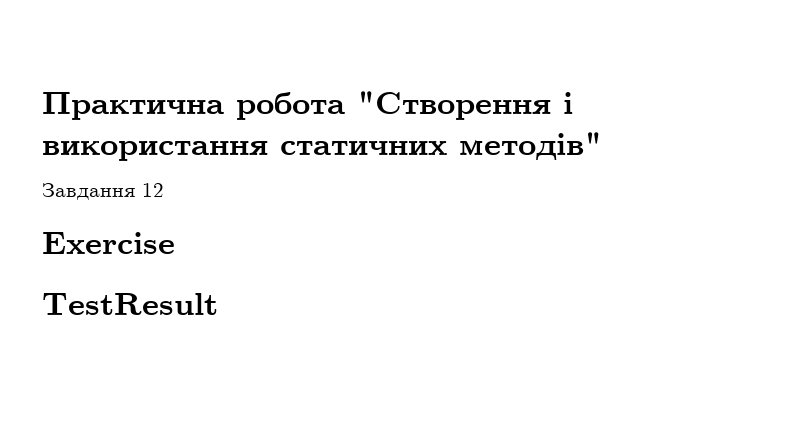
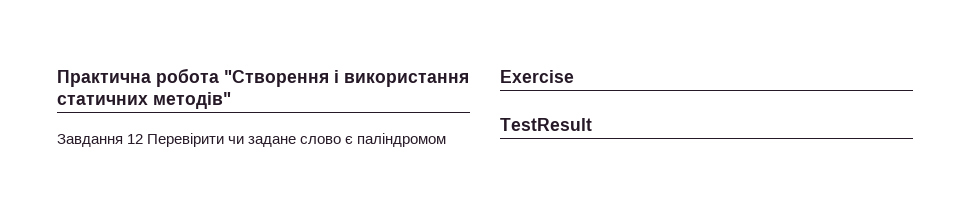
- Завдання 12
+ Завдання 12 Перевірити чи задане слово є паліндромом

